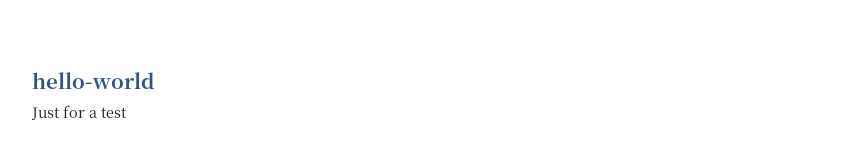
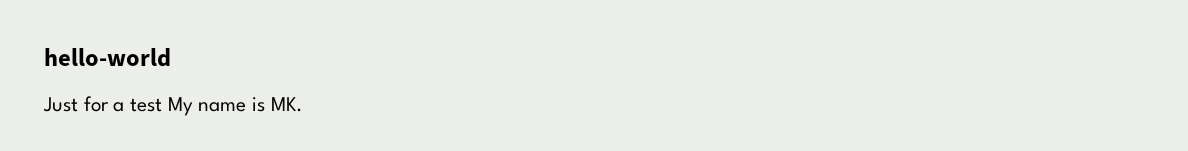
- Just for a test
+ Just for a test My name is MK.

